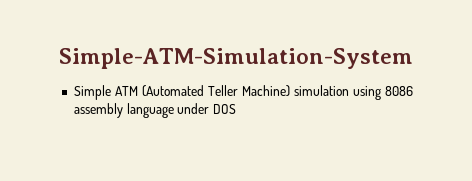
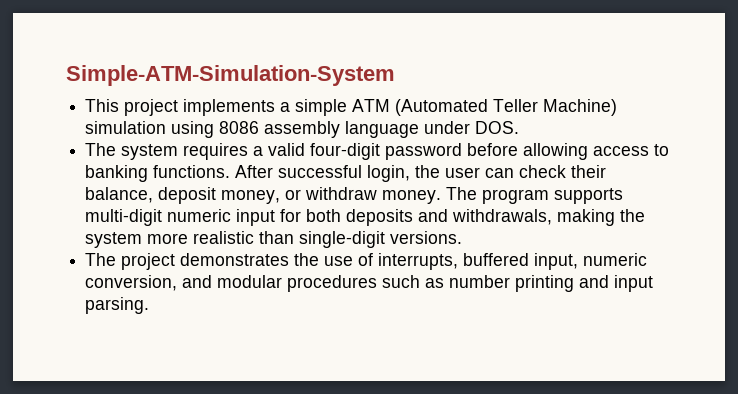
- Simple ATM (Automated Teller Machine) simulation using 8086 assembly language under DOS
+ This project implements a simple ATM (Automated Teller Machine) simulation using 8086 assembly language under DOS.
+ The system requires a valid four-digit password before allowing access to banking functions. After successful login, the user can check their balance, deposit money, or withdraw money. The program supports multi-digit numeric input for both deposits and withdrawals, making the system more realistic than single-digit versions.
+ The project demonstrates the use of interrupts, buffered input, numeric conversion, and modular procedures such as number printing and input parsing.

